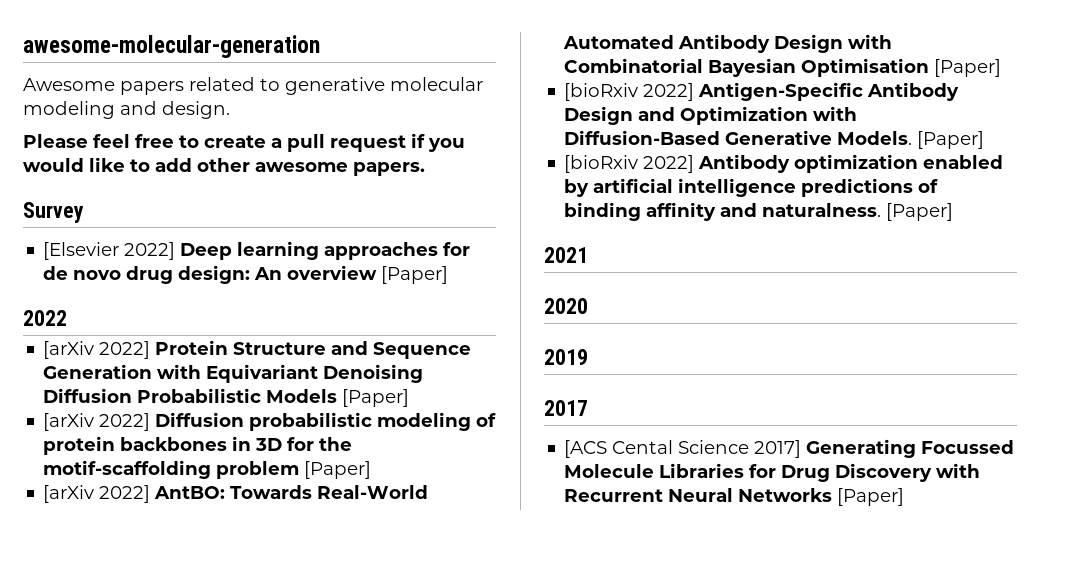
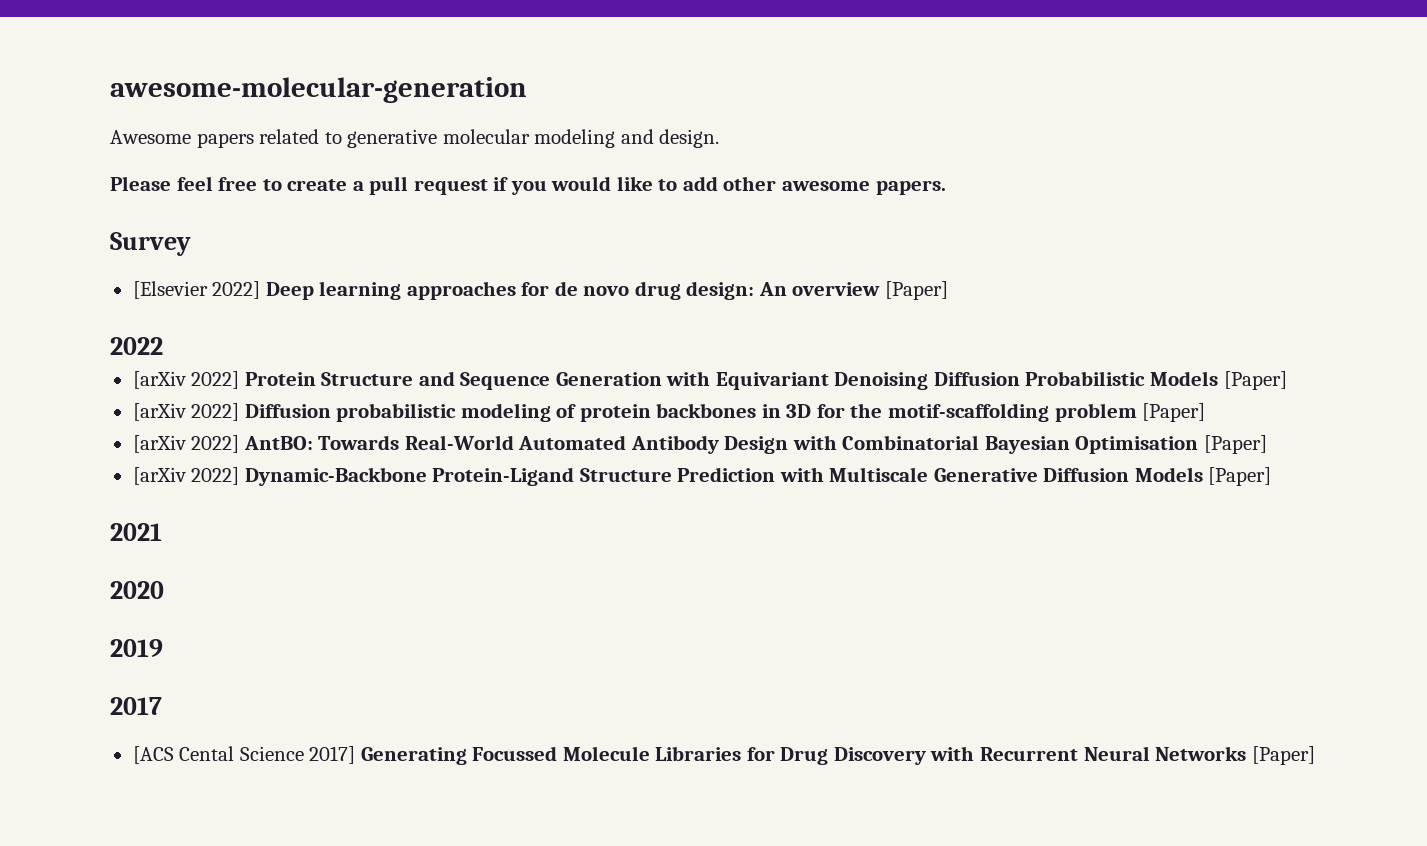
- [bioRxiv 2022] Antigen-Specific Antibody Design and Optimization with Diffusion-Based Generative Models. [Paper]
- [bioRxiv 2022] Antibody optimization enabled by artificial intelligence predictions of binding affinity and naturalness. [Paper]
+ [arXiv 2022] Dynamic-Backbone Protein-Ligand Structure Prediction with Multiscale Generative Diffusion Models [Paper]

